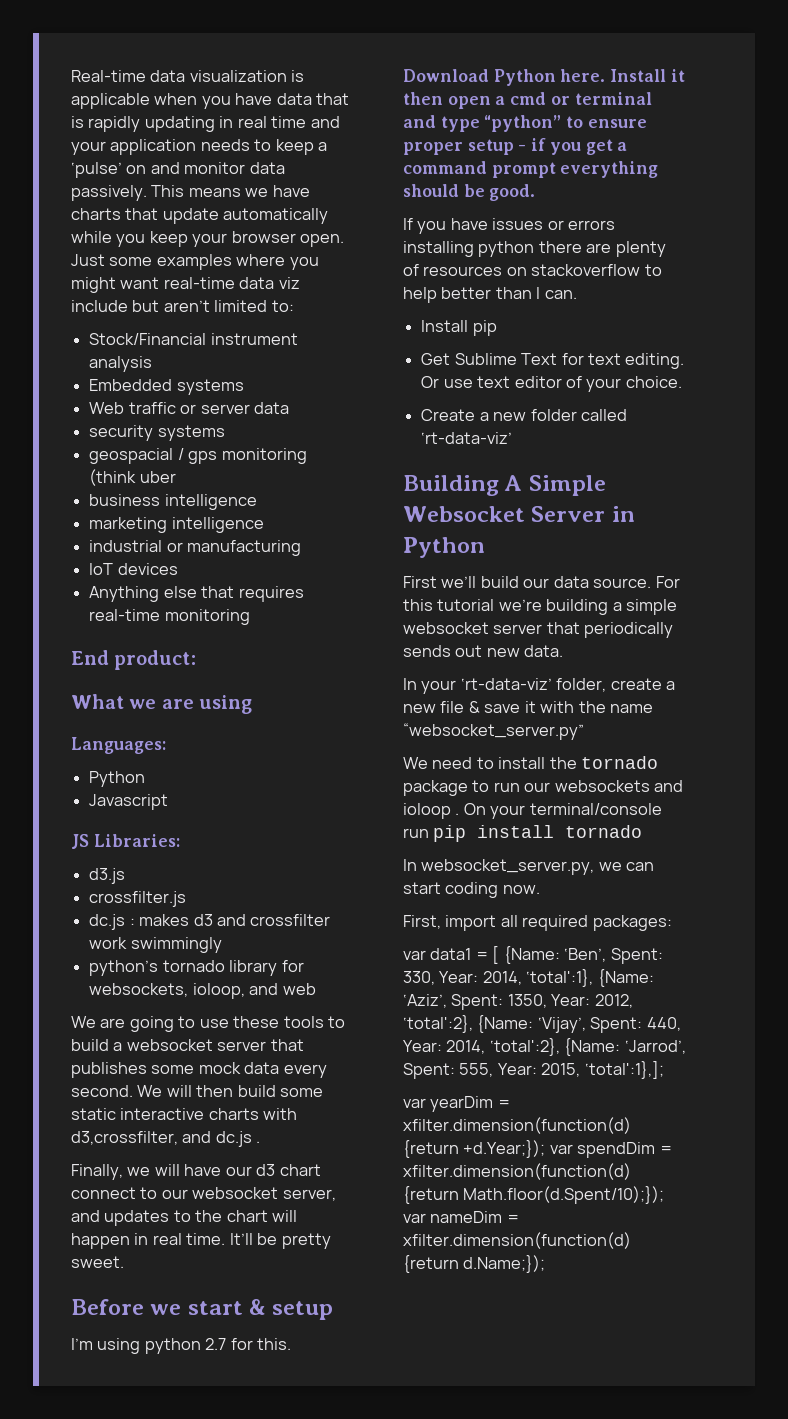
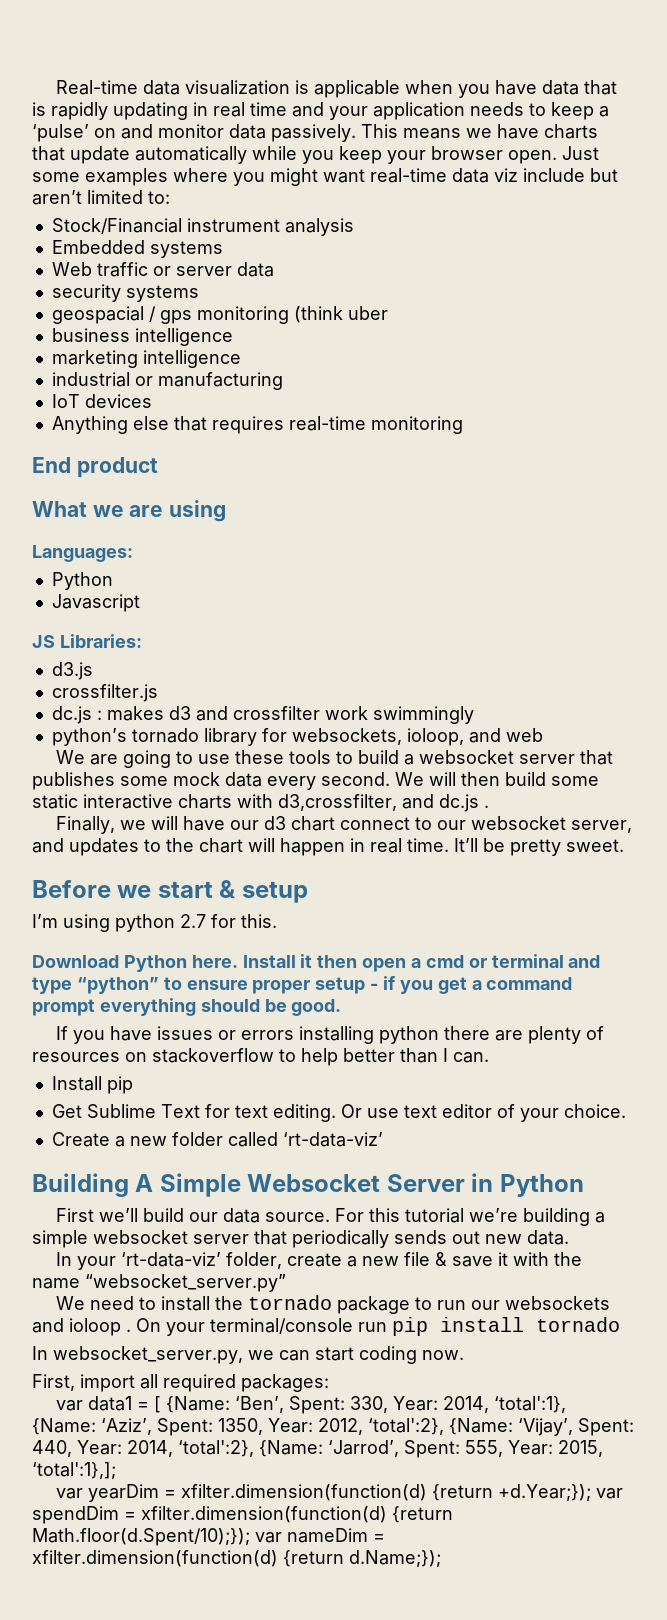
- End product:
+ End product

